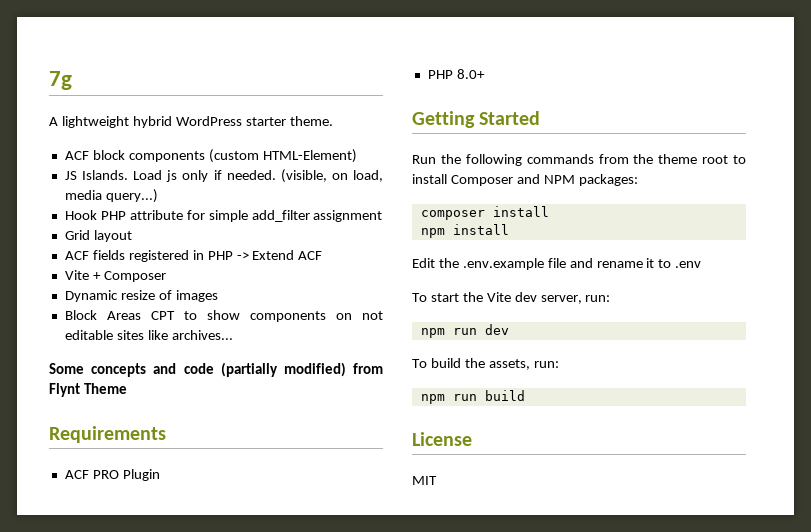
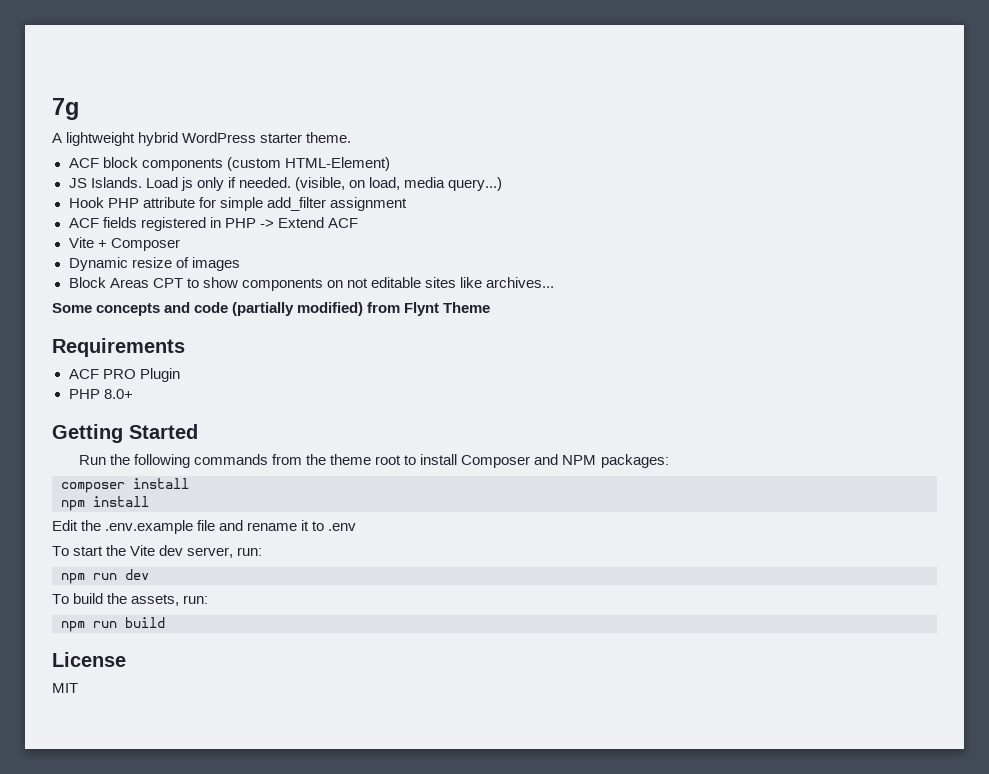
- Grid layout

